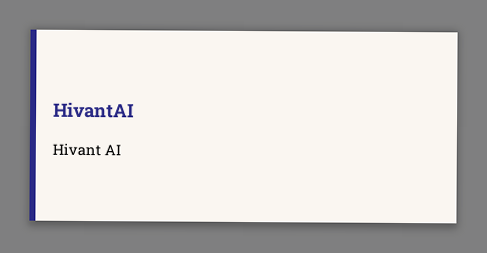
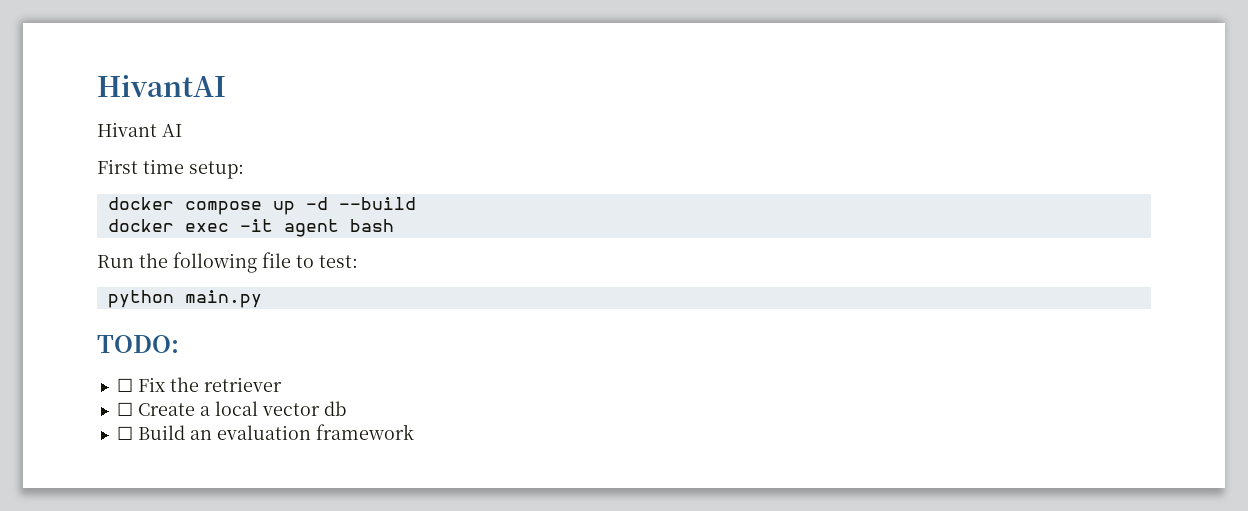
+ First time setup:
+ docker compose up -d --build
+ docker exec -it agent bash
+ Run the following file to test:
+ python main.py
+ TODO:
+ ☐ Fix the retriever
+ ☐ Create a local vector db
+ ☐ Build an evaluation framework

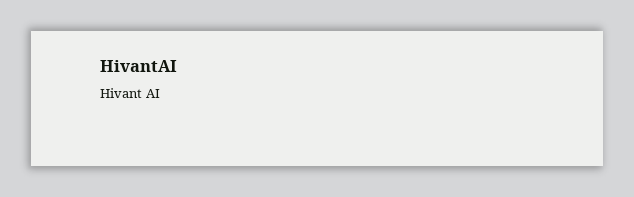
- First time setup:
- docker compose up -d --build
- docker exec -it agent bash
- Run the following file to test:
- python main.py
- TODO:
- ☐ Fix the retriever
- ☐ Create a local vector db
- ☐ Build an evaluation framework

